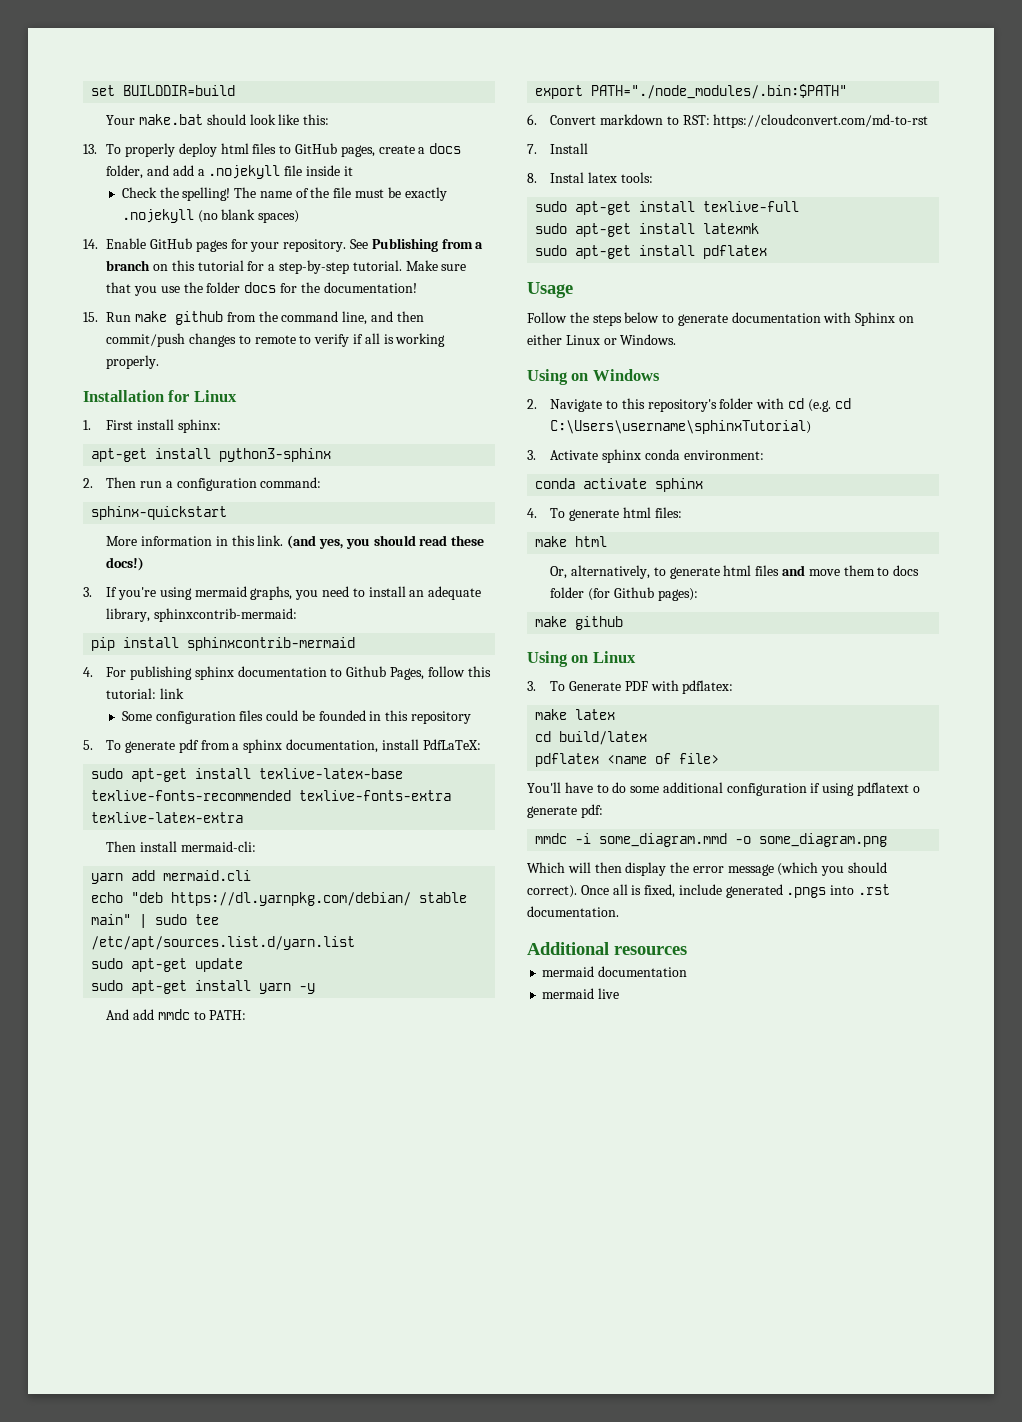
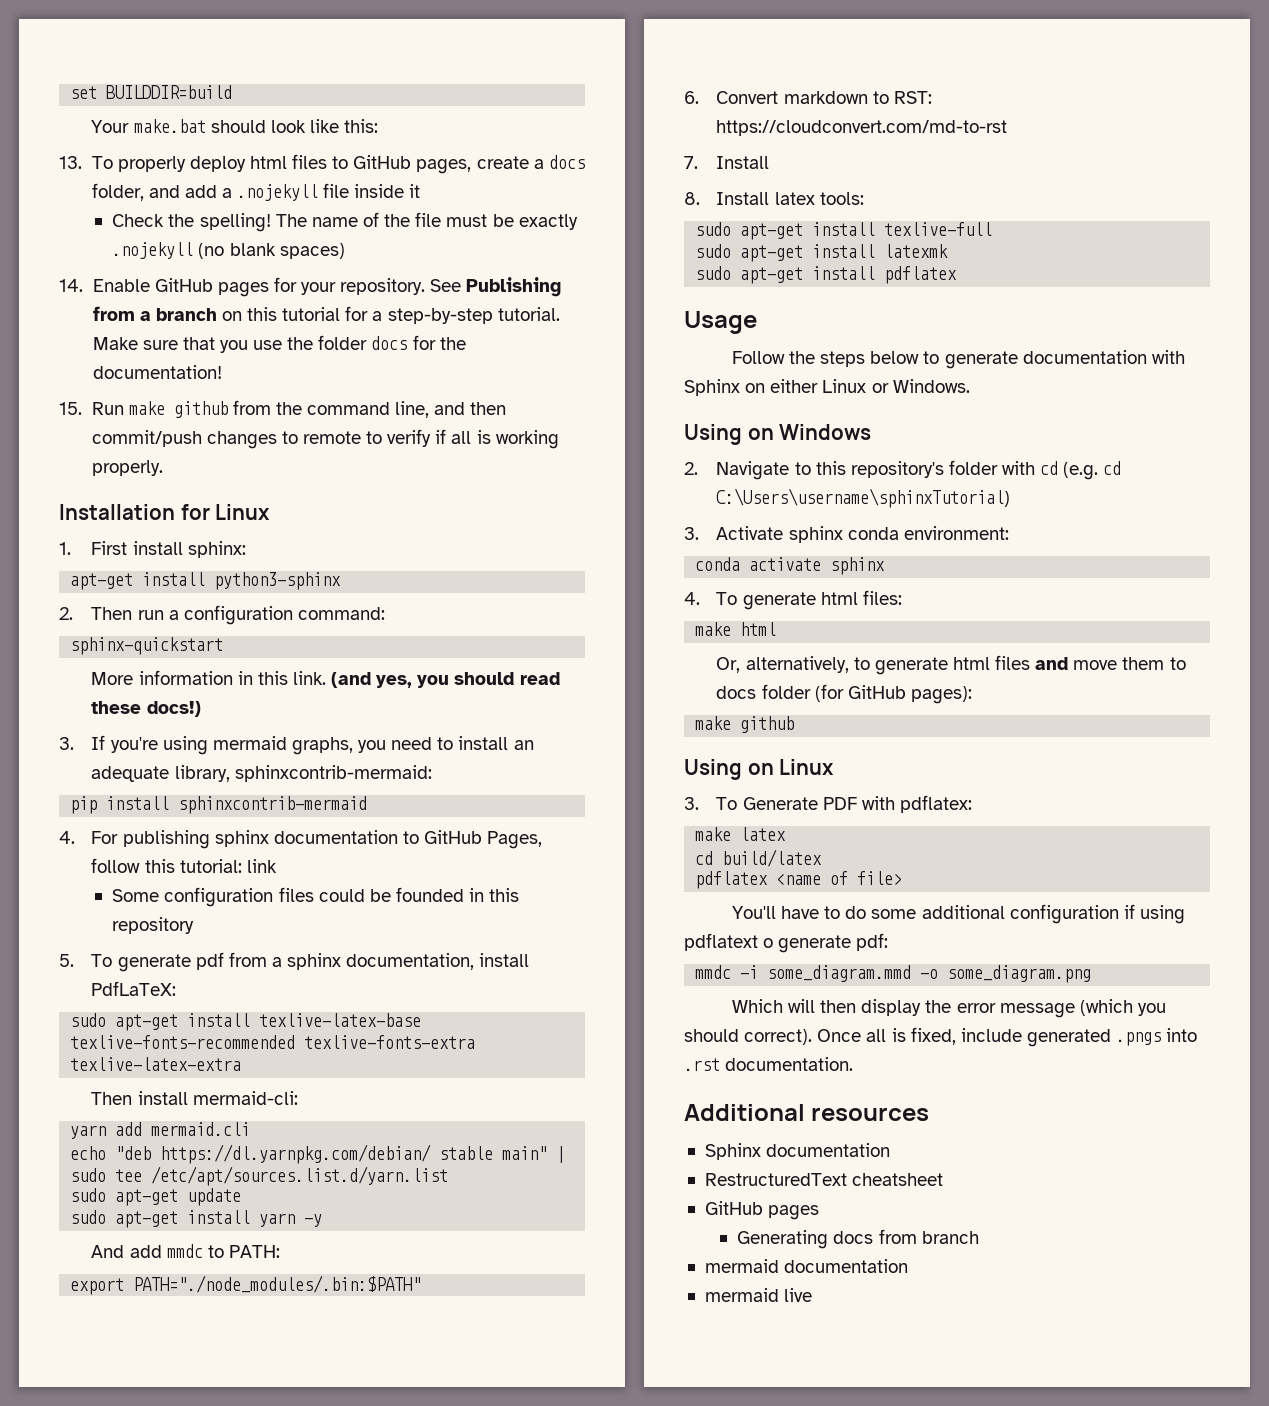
- 4. For publishing sphinx documentation to Github Pages, follow this tutorial: link
+ 4. For publishing sphinx documentation to GitHub Pages, follow this tutorial: link
- 8. Instal latex tools:
+ 8. Install latex tools:
- Or, alternatively, to generate html files and move them to docs folder (for Github pages):
+ Or, alternatively, to generate html files and move them to docs folder (for GitHub pages):
+ Sphinx documentation
+ RestructuredText cheatsheet
+ GitHub pages
+ Generating docs from branch

